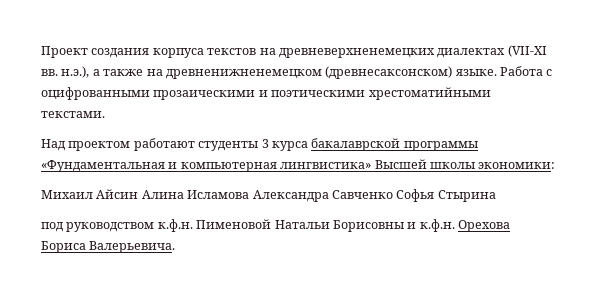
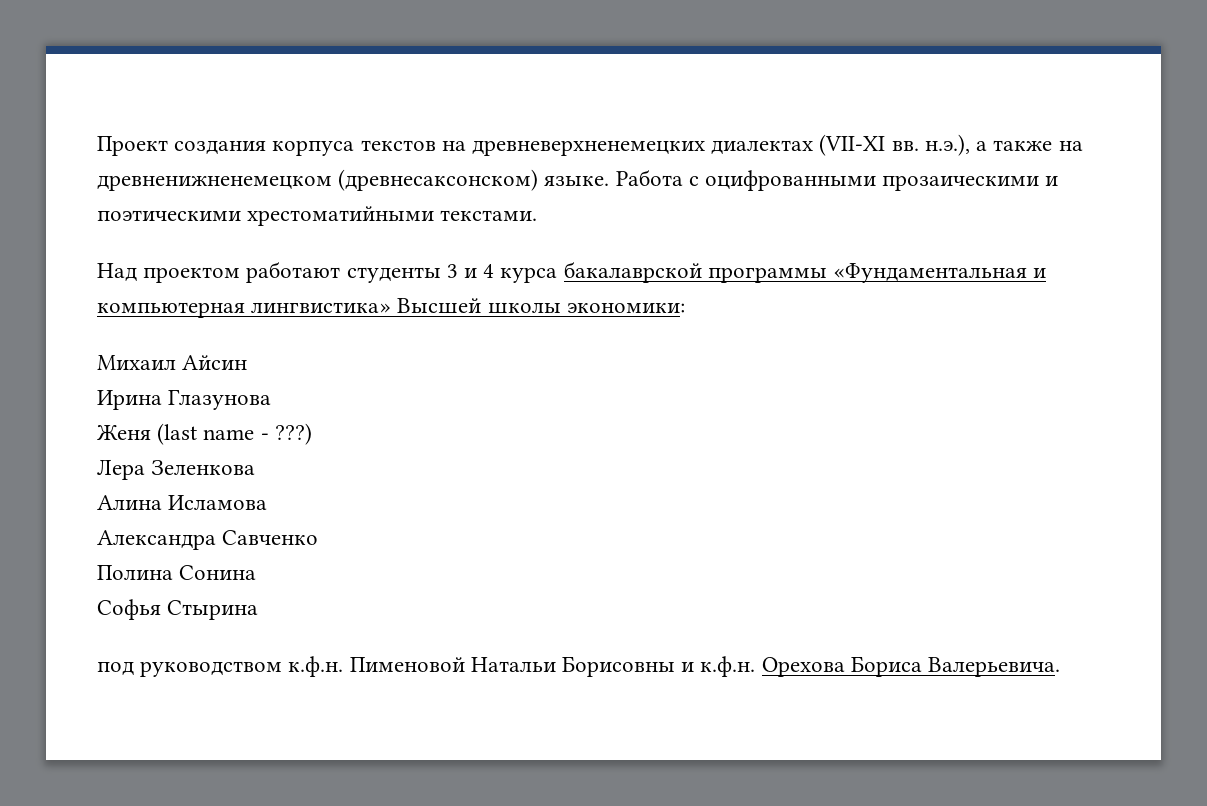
- Над проектом работают студенты 3 курса бакалаврской программы «Фундаментальная и компьютерная лингвистика» Высшей школы экономики:
+ Над проектом работают студенты 3 и 4 курса бакалаврской программы «Фундаментальная и компьютерная лингвистика» Высшей школы экономики:
- Михаил Айсин Алина Исламова Александра Савченко Софья Стырина
+ Михаил Айсин
+ Ирина Глазунова
+ Женя (last name - ???)
+ Лера Зеленкова
+ Алина Исламова
+ Александра Савченко
+ Полина Сонина
+ Софья Стырина

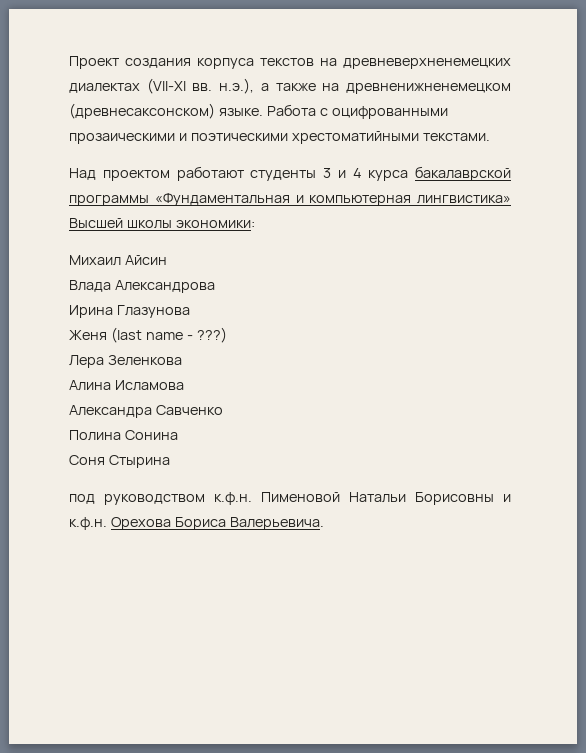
+ Влада Александрова
- Софья Стырина
+ Соня Стырина

